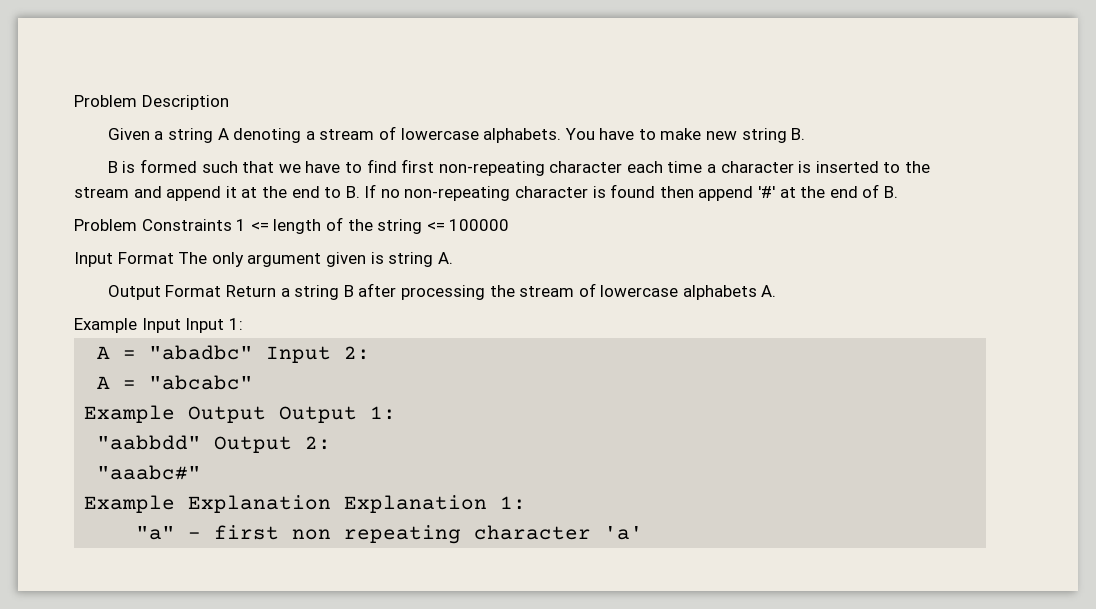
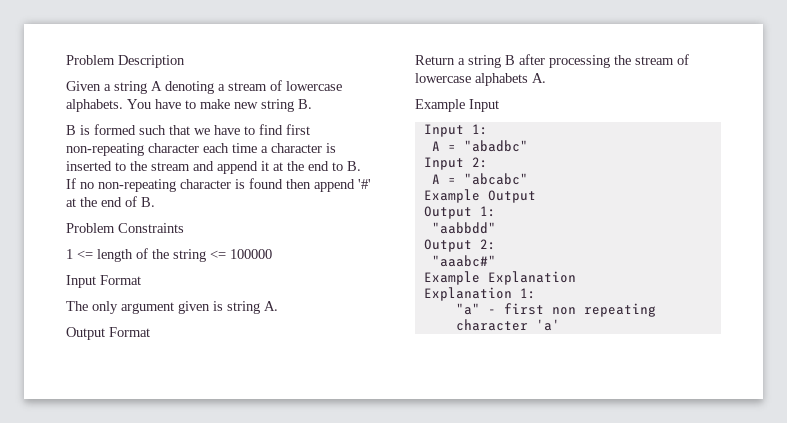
- Problem Constraints 1 <= length of the string <= 100000
+ Problem Constraints
+ 1 <= length of the string <= 100000
- Input Format The only argument given is string A.
+ Input Format
+ The only argument given is string A.
- Output Format Return a string B after processing the stream of lowercase alphabets A.
+ Output Format
+ Return a string B after processing the stream of lowercase alphabets A.
- Example Input Input 1:
+ Example Input
+ Input 1:
- A = "abadbc" Input 2:
+ A = "abadbc"
+ Input 2:
- Example Output Output 1:
+ Example Output
+ Output 1:
- "aabbdd" Output 2:
+ "aabbdd"
+ Output 2:
- Example Explanation Explanation 1:
+ Example Explanation
+ Explanation 1:

